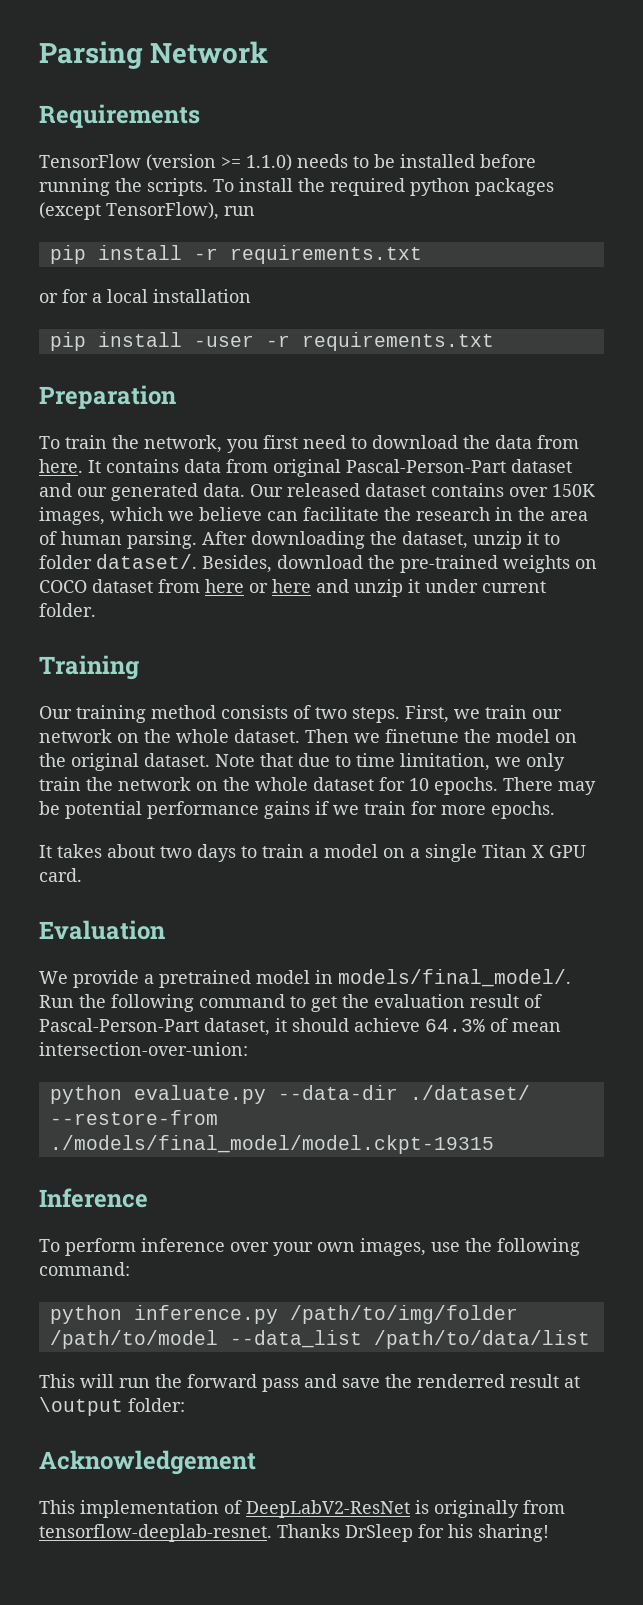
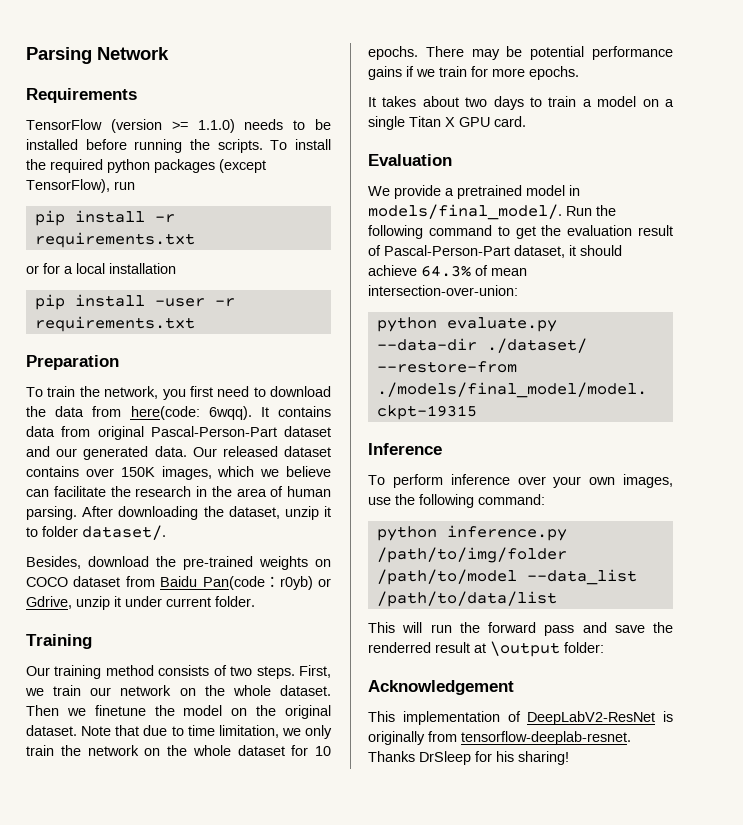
- To train the network, you first need to download the data from here.
+ To train the network, you first need to download the data from here(code: 6wqq).
- After downloading the dataset, unzip it to folder dataset/. Besides, download the pre-trained weights on COCO dataset from here or here and unzip it under current folder.
+ After downloading the dataset, unzip it to folder dataset/.
+ Besides, download the pre-trained weights on COCO dataset from Baidu Pan(code：r0yb) or Gdrive, unzip it under current folder.

